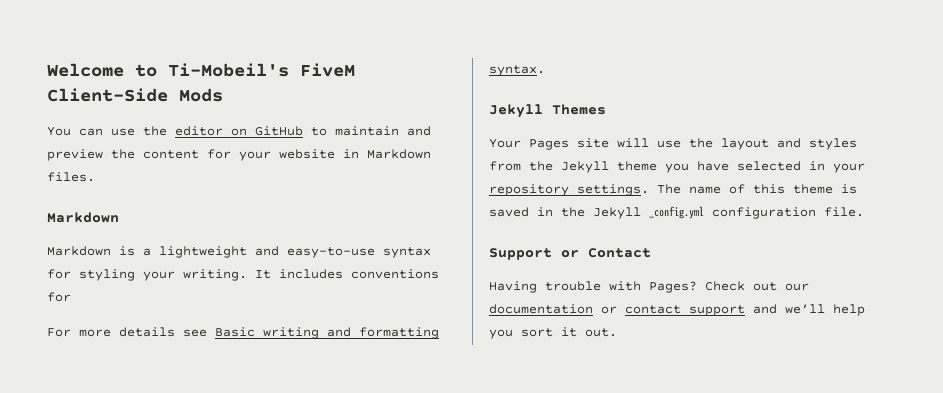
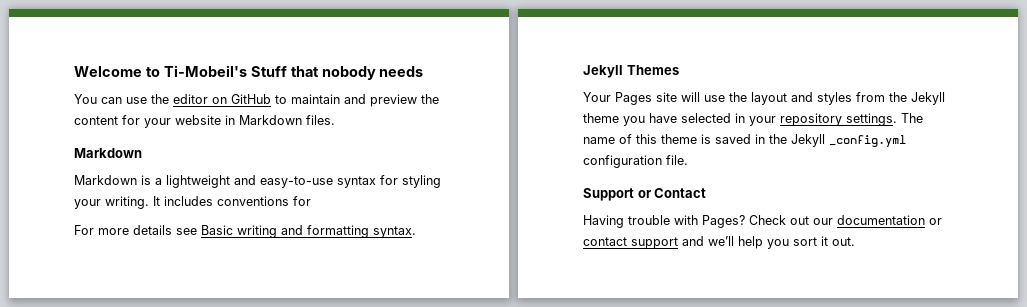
- Welcome to Ti-Mobeil's FiveM Client-Side Mods
+ Welcome to Ti-Mobeil's Stuff that nobody needs

